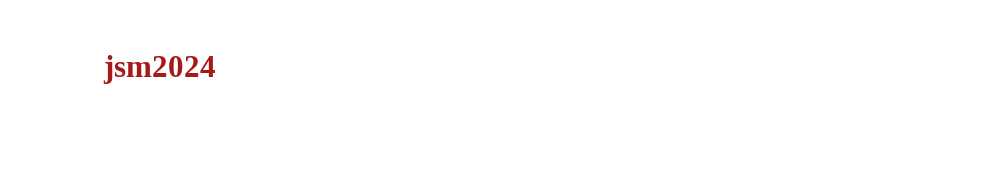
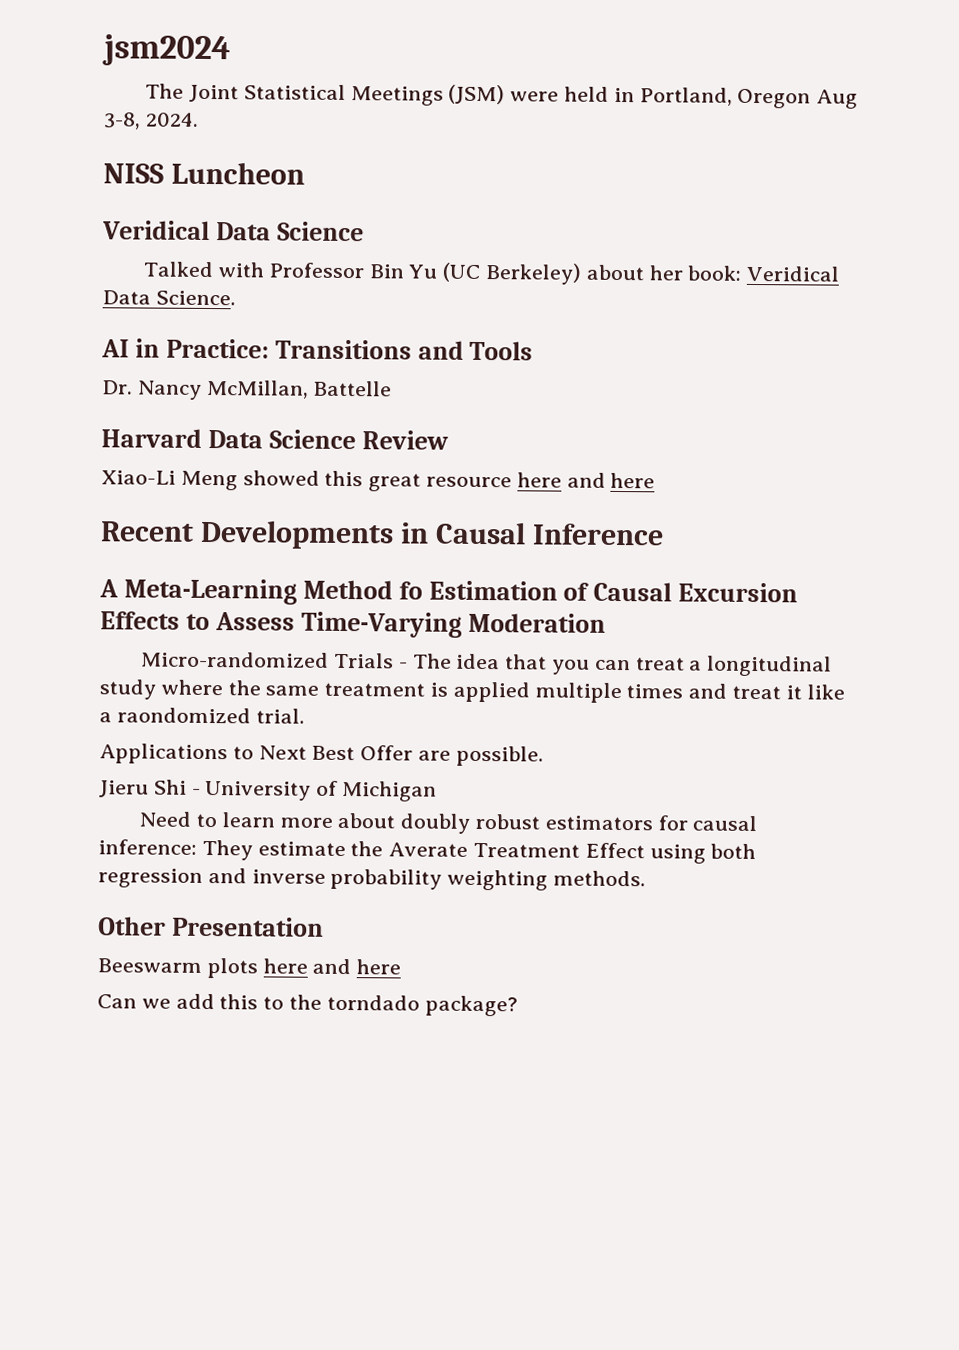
+ The Joint Statistical Meetings (JSM) were held in Portland, Oregon Aug 3-8, 2024.
+ NISS Luncheon
+ Veridical Data Science
+ Talked with Professor Bin Yu (UC Berkeley) about her book: Veridical Data Science.
+ AI in Practice: Transitions and Tools
+ Dr. Nancy McMillan, Battelle
+ Harvard Data Science Review
+ Xiao-Li Meng showed this great resource here and here
+ Recent Developments in Causal Inference
+ A Meta-Learning Method fo Estimation of Causal Excursion Effects to Assess Time-Varying Moderation
+ Micro-randomized Trials - The idea that you can treat a longitudinal study where the same treatment is applied multiple times and treat it like a raondomized trial.
+ Applications to Next Best Offer are possible.
+ Jieru Shi - University of Michigan
+ Need to learn more about doubly robust estimators for causal inference: They estimate the Averate Treatment Effect using both regression and inverse probability weighting methods.
+ Other Presentation
+ Beeswarm plots here and here
+ Can we add this to the torndado package?

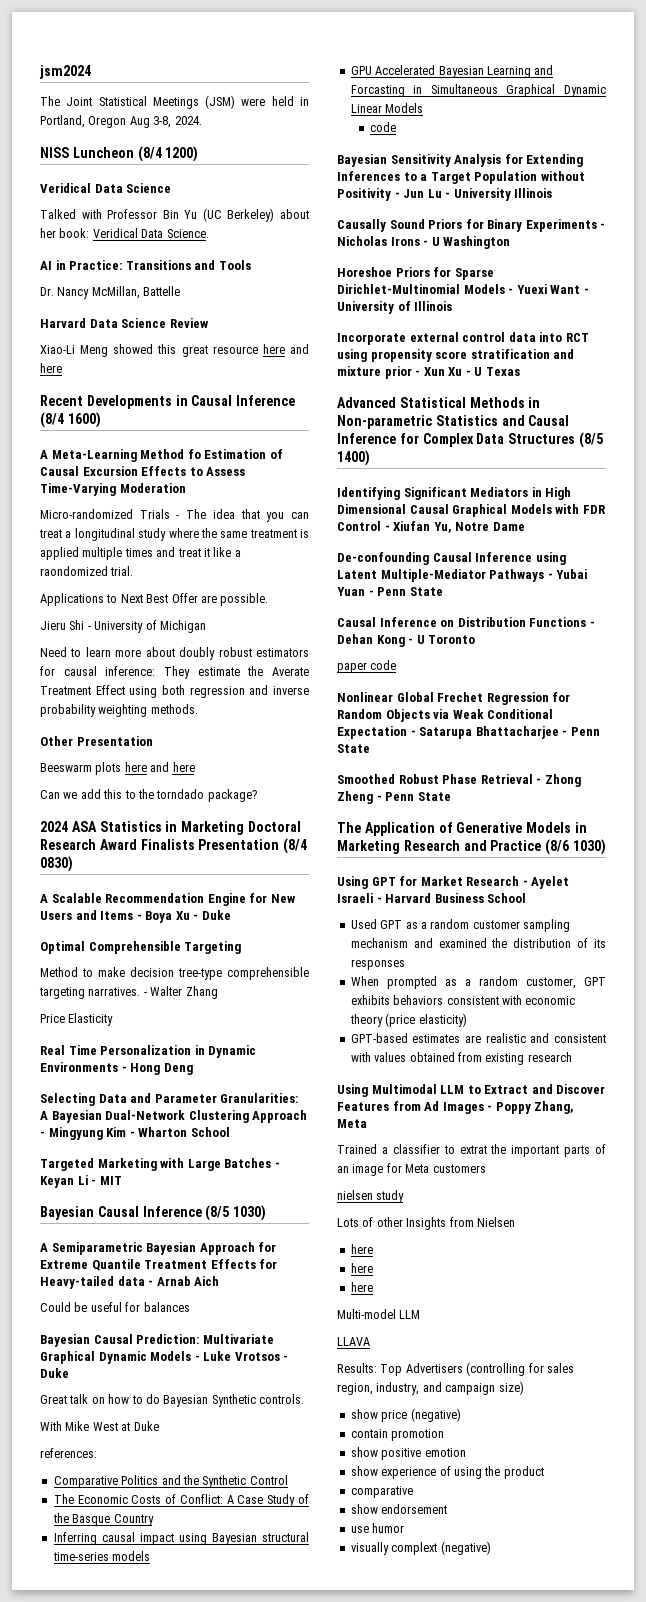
- NISS Luncheon
+ NISS Luncheon (8/4 1200)
- Recent Developments in Causal Inference
+ Recent Developments in Causal Inference (8/4 1600)
+ 2024 ASA Statistics in Marketing Doctoral Research Award Finalists Presentation (8/4 0830)
+ A Scalable Recommendation Engine for New Users and Items - Boya Xu - Duke
+ Optimal Comprehensible Targeting
+ Method to make decision tree-type comprehensible targeting narratives. - Walter Zhang
+ Price Elasticity
+ Real Time Personalization in Dynamic Environments - Hong Deng
+ Selecting Data and Parameter Granularities: A Bayesian Dual-Network Clustering Approach - Mingyung Kim - Wharton School
+ Targeted Marketing with Large Batches - Keyan Li - MIT
+ Bayesian Causal Inference (8/5 1030)
+ A Semiparametric Bayesian Approach for Extreme Quantile Treatment Effects for Heavy-tailed data - Arnab Aich
+ Could be useful for balances
+ Bayesian Causal Prediction: Multivariate Graphical Dynamic Models - Luke Vrotsos - Duke
+ Great talk on how to do Bayesian Synthetic controls.
+ With Mike West at Duke
+ references:
+ Comparative Politics and the Synthetic Control
+ The Economic Costs of Conflict: A Case Study of the Basque Country
+ Inferring causal impact using Bayesian structural time-series models
+ GPU Accelerated Bayesian Learning and Forcasting in Simultaneous Graphical Dynamic Linear Models
+ code
+ Bayesian Sensitivity Analysis for Extending Inferences to a Target Population without Positivity - Jun Lu - University Illinois
+ Causally Sound Priors for Binary Experiments - Nicholas Irons - U Washington
+ Horeshoe Priors for Sparse Dirichlet-Multinomial Models - Yuexi Want - University of Illinois
+ Incorporate external control data into RCT using propensity score stratification and mixture prior - Xun Xu - U Texas
+ Advanced Statistical Methods in Non-parametric Statistics and Causal Inference for Complex Data Structures (8/5 1400)
+ Identifying Significant Mediators in High Dimensional Causal Graphical Models with FDR Control - Xiufan Yu, Notre Dame
+ De-confounding Causal Inference using Latent Multiple-Mediator Pathways - Yubai Yuan - Penn State
+ Causal Inference on Distribution Functions - Dehan Kong - U Toronto
+ paper code
+ Nonlinear Global Frechet Regression for Random Objects via Weak Conditional Expectation - Satarupa Bhattacharjee - Penn State
+ Smoothed Robust Phase Retrieval - Zhong Zheng - Penn State
+ The Application of Generative Models in Marketing Research and Practice (8/6 1030)
+ Using GPT for Market Research - Ayelet Israeli - Harvard Business School
+ Used GPT as a random customer sampling mechanism and examined the distribution of its responses
+ When prompted as a random customer, GPT exhibits behaviors consistent with economic theory (price elasticity)
+ GPT-based estimates are realistic and consistent with values obtained from existing research
+ Using Multimodal LLM to Extract and Discover Features from Ad Images - Poppy Zhang, Meta
+ Trained a classifier to extrat the important parts of an image for Meta customers
+ nielsen study
+ Lots of other Insights from Nielsen
+ here
+ here
+ here
+ Multi-model LLM
+ LLAVA
+ Results: Top Advertisers (controlling for sales region, industry, and campaign size)
+ show price (negative)
+ contain promotion
+ show positive emotion
+ show experience of using the product
+ comparative
+ show endorsement
+ use humor
+ visually complext (negative)

